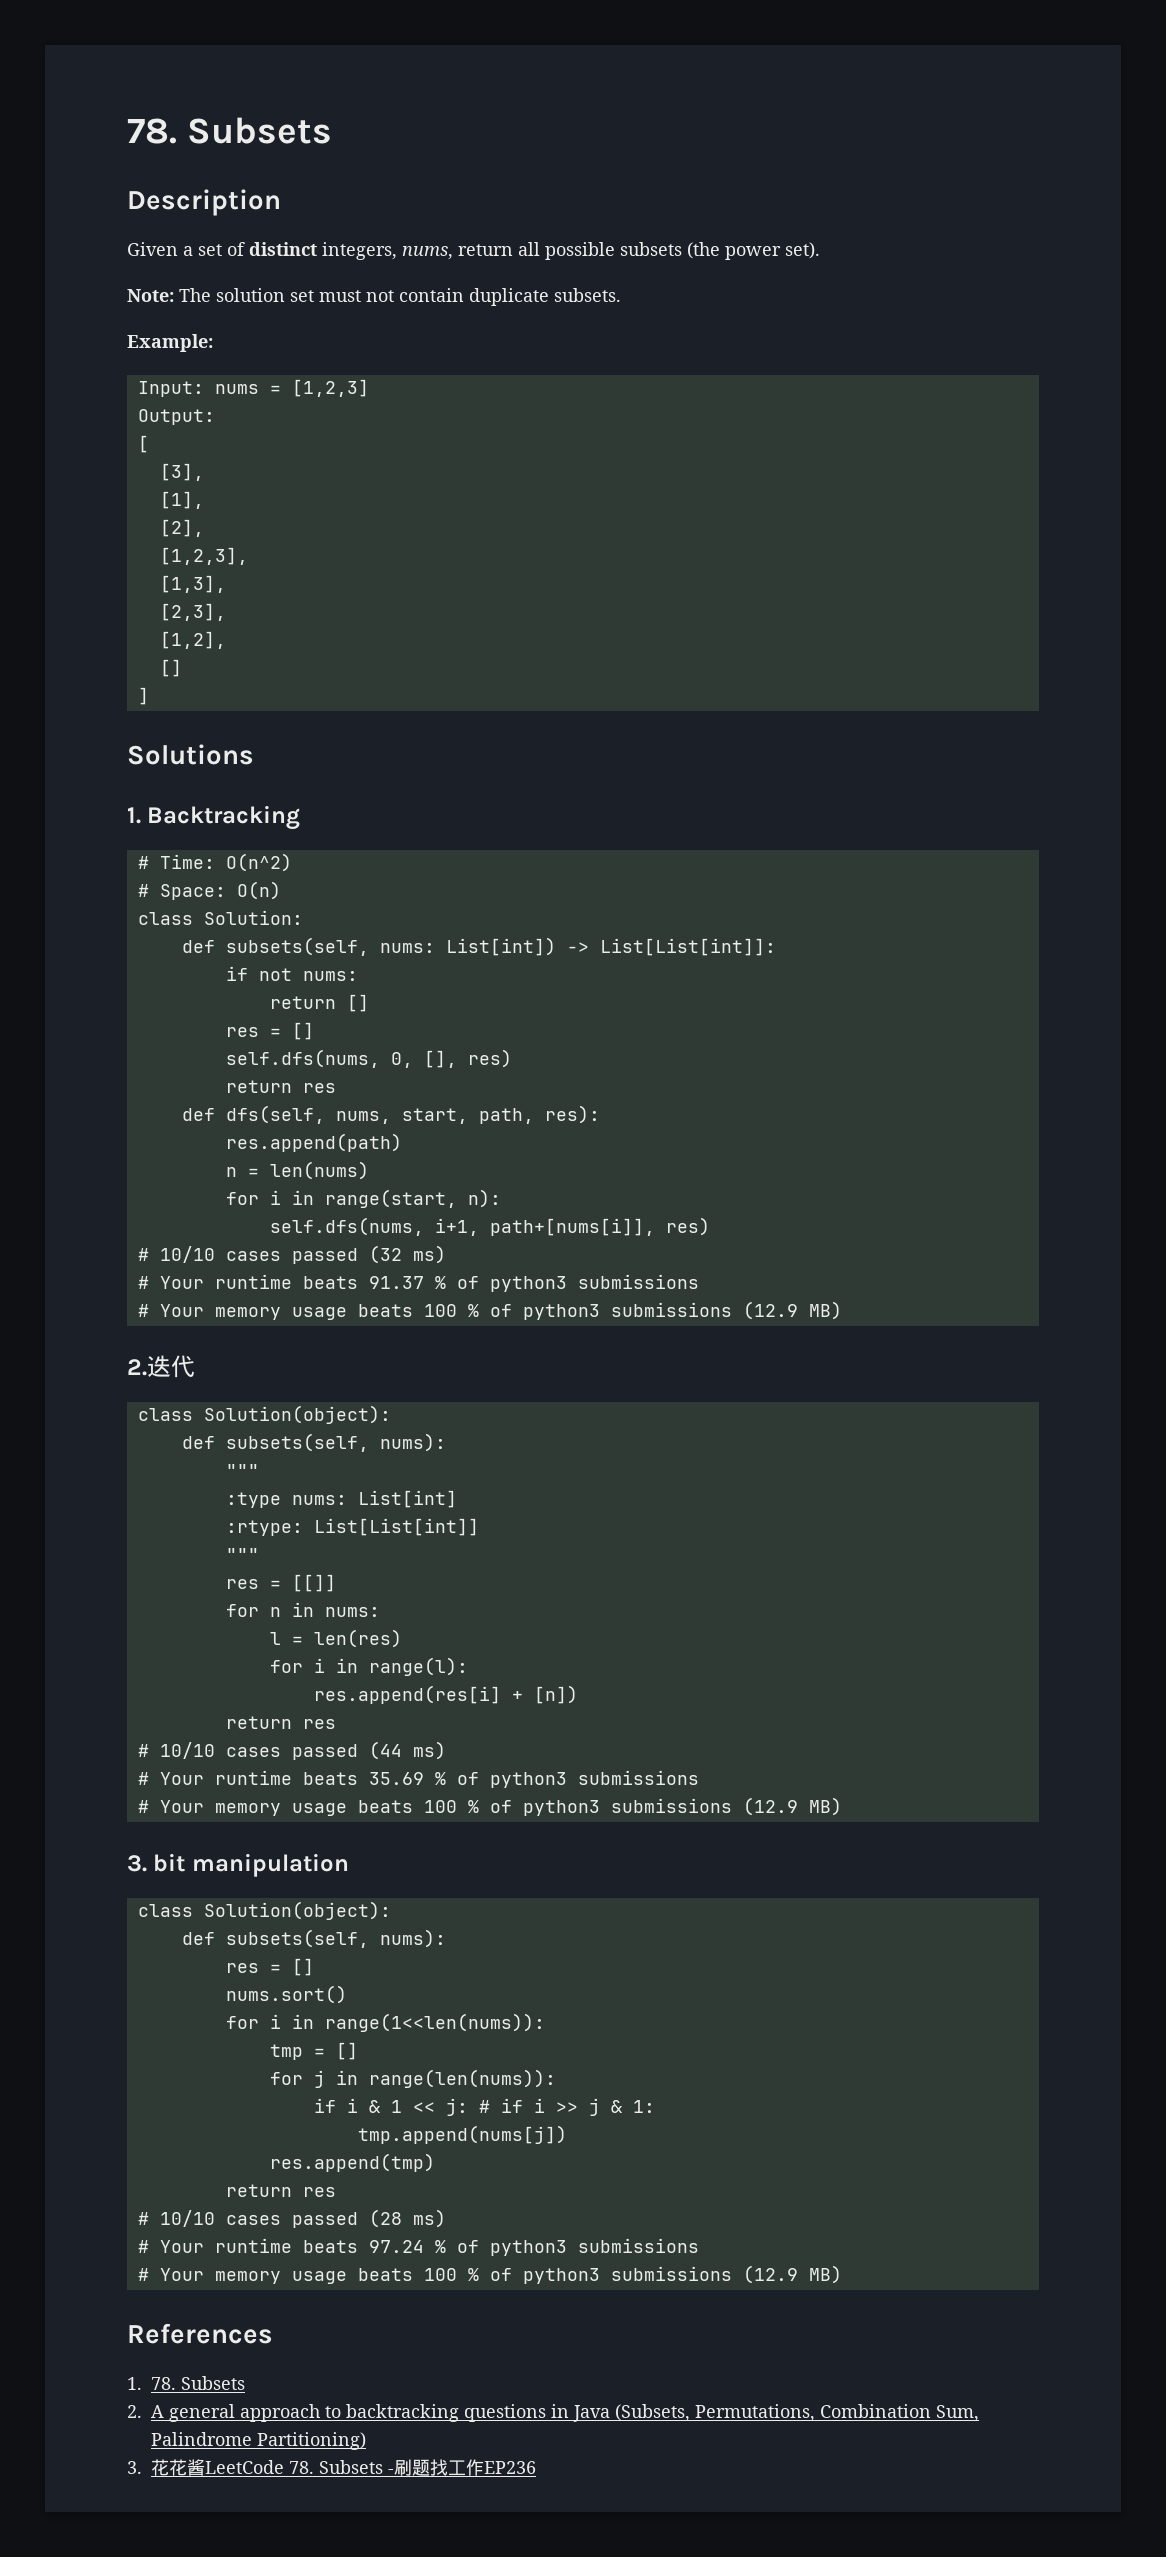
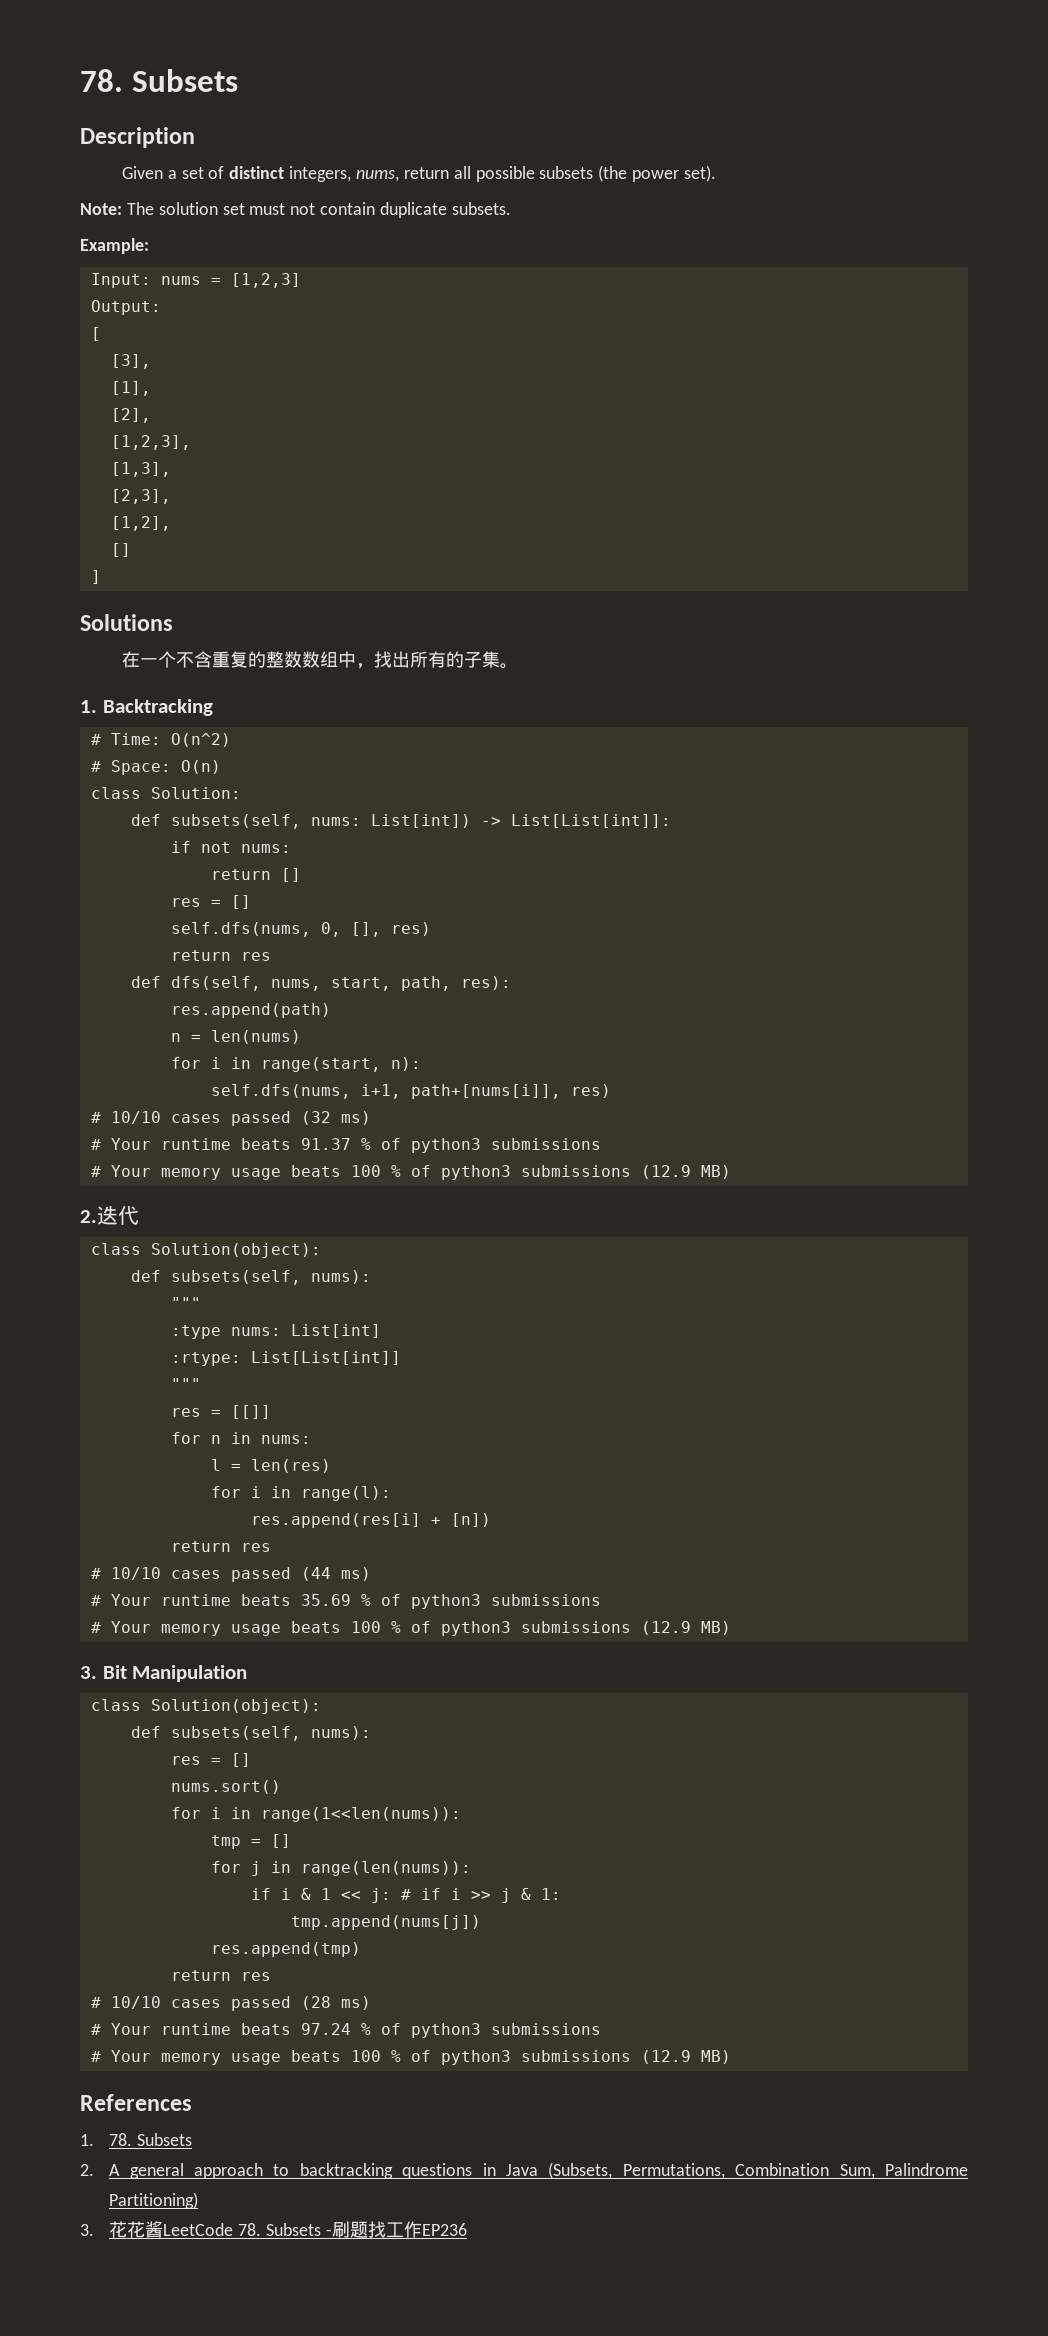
+ 在一个不含重复的整数数组中，找出所有的子集。
- 3. bit manipulation
+ 3. Bit Manipulation

